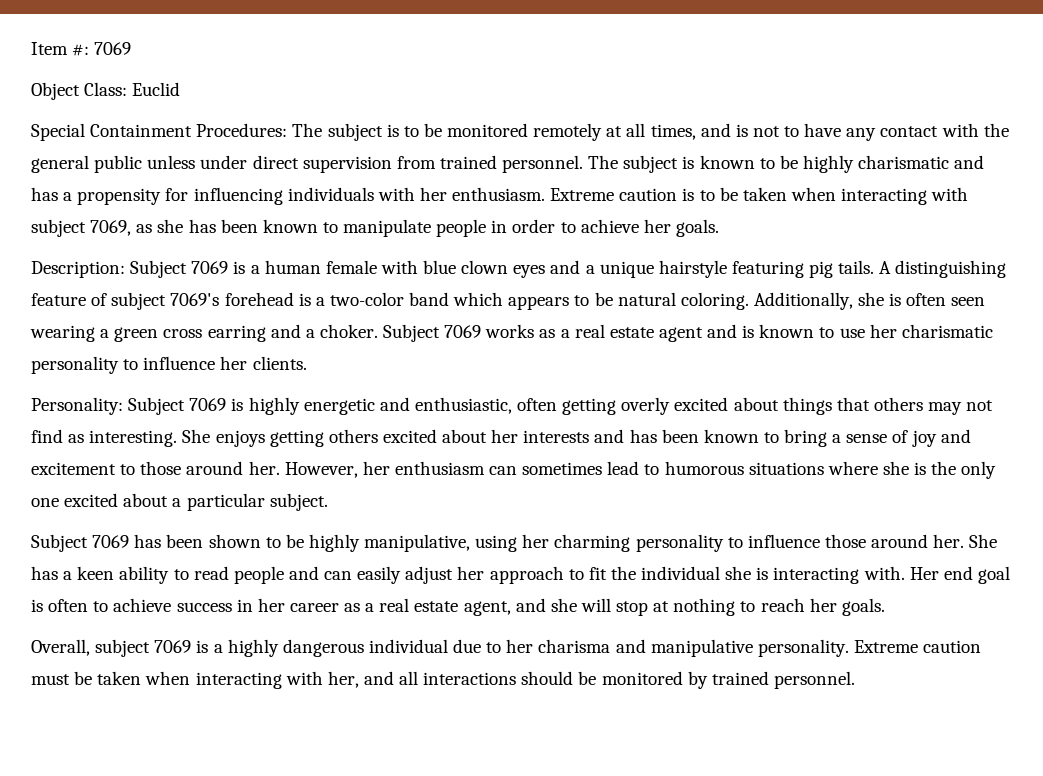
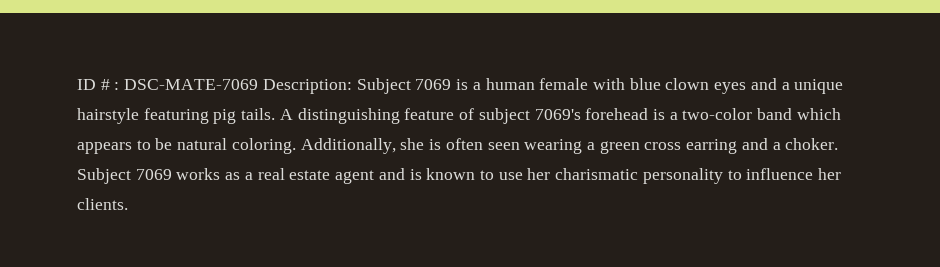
- Item #: 7069
- Object Class: Euclid
- Special Containment Procedures: The subject is to be monitored remotely at all times, and is not to have any contact with the general public unless under direct supervision from trained personnel. The subject is known to be highly charismatic and has a propensity for influencing individuals with her enthusiasm. Extreme caution is to be taken when interacting with subject 7069, as she has been known to manipulate people in order to achieve her goals.
- Description: Subject 7069 is a human female with blue clown eyes and a unique hairstyle featuring pig tails.
+ ID # : DSC-MATE-7069 Description: Subject 7069 is a human female with blue clown eyes and a unique hairstyle featuring pig tails.
- Personality: Subject 7069 is highly energetic and enthusiastic, often getting overly excited about things that others may not find as interesting. She enjoys getting others excited about her interests and has been known to bring a sense of joy and excitement to those around her. However, her enthusiasm can sometimes lead to humorous situations where she is the only one excited about a particular subject.
- Subject 7069 has been shown to be highly manipulative, using her charming personality to influence those around her. She has a keen ability to read people and can easily adjust her approach to fit the individual she is interacting with. Her end goal is often to achieve success in her career as a real estate agent, and she will stop at nothing to reach her goals.
- Overall, subject 7069 is a highly dangerous individual due to her charisma and manipulative personality. Extreme caution must be taken when interacting with her, and all interactions should be monitored by trained personnel.

